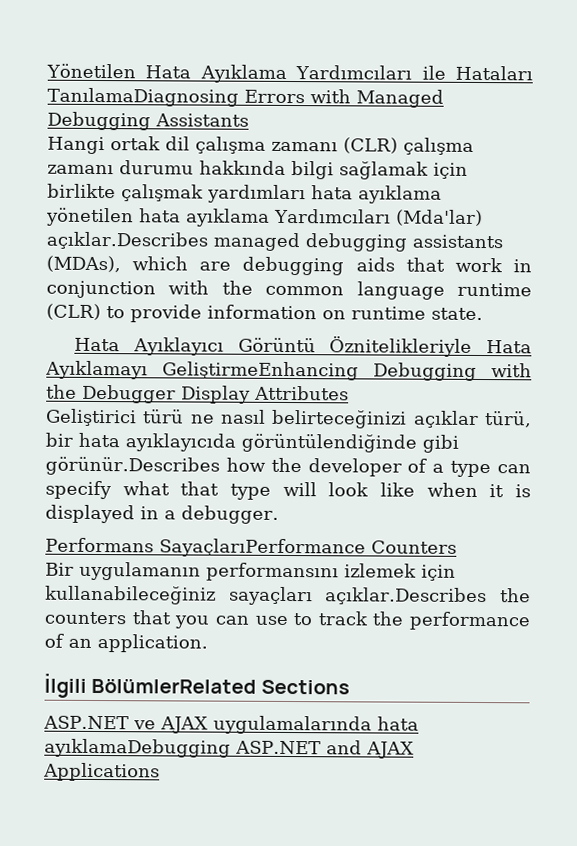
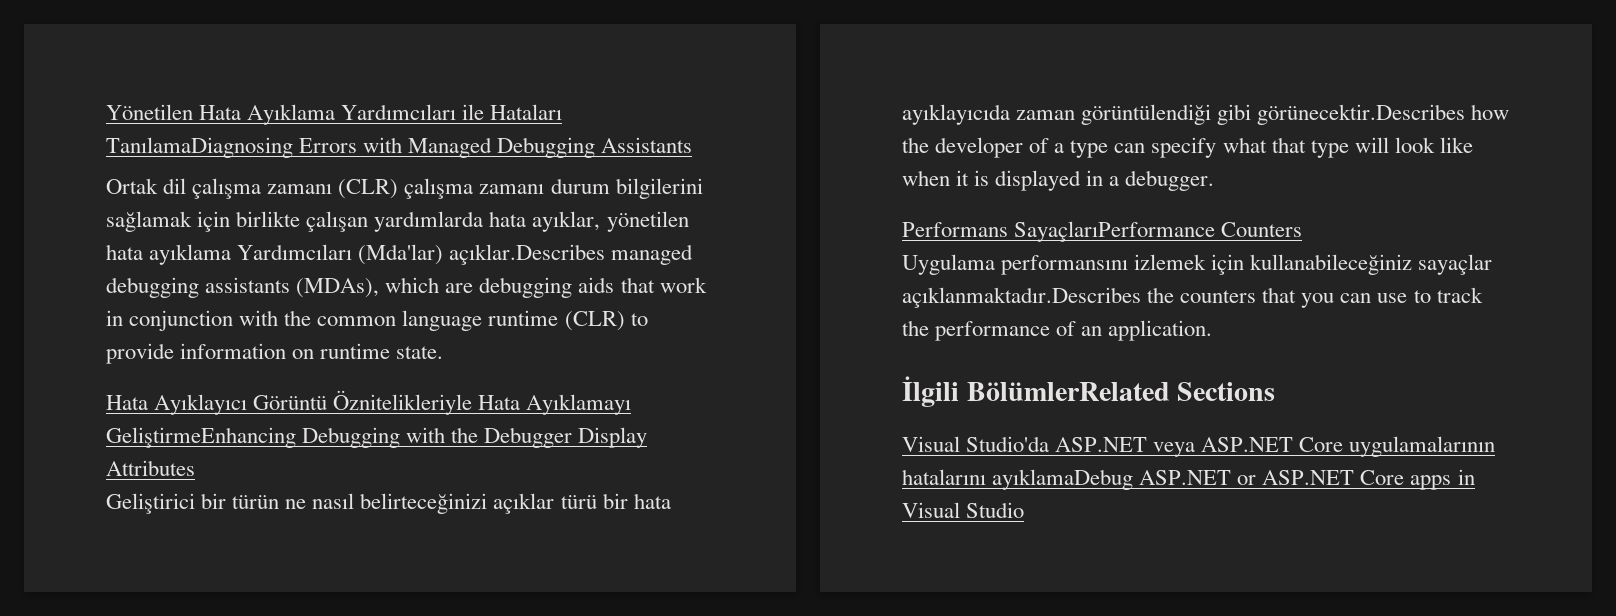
- Hangi ortak dil çalışma zamanı (CLR) çalışma zamanı durumu hakkında bilgi sağlamak için birlikte çalışmak yardımları hata ayıklama yönetilen hata ayıklama Yardımcıları (Mda'lar) açıklar.Describes managed debugging assistants (MDAs), which are debugging aids that work in conjunction with the common language runtime (CLR) to provide information on runtime state.
+ Ortak dil çalışma zamanı (CLR) çalışma zamanı durum bilgilerini sağlamak için birlikte çalışan yardımlarda hata ayıklar, yönetilen hata ayıklama Yardımcıları (Mda'lar) açıklar.Describes managed debugging assistants (MDAs), which are debugging aids that work in conjunction with the common language runtime (CLR) to provide information on runtime state.
- Geliştirici türü ne nasıl belirteceğinizi açıklar türü, bir hata ayıklayıcıda görüntülendiğinde gibi görünür.Describes how the developer of a type can specify what that type will look like when it is displayed in a debugger.
+ Geliştirici bir türün ne nasıl belirteceğinizi açıklar türü bir hata ayıklayıcıda zaman görüntülendiği gibi görünecektir.Describes how the developer of a type can specify what that type will look like when it is displayed in a debugger.
- Bir uygulamanın performansını izlemek için kullanabileceğiniz sayaçları açıklar.Describes the counters that you can use to track the performance of an application.
+ Uygulama performansını izlemek için kullanabileceğiniz sayaçlar açıklanmaktadır.Describes the counters that you can use to track the performance of an application.
- ASP.NET ve AJAX uygulamalarında hata ayıklamaDebugging ASP.NET and AJAX Applications
+ Visual Studio'da ASP.NET veya ASP.NET Core uygulamalarının hatalarını ayıklamaDebug ASP.NET or ASP.NET Core apps in Visual Studio

